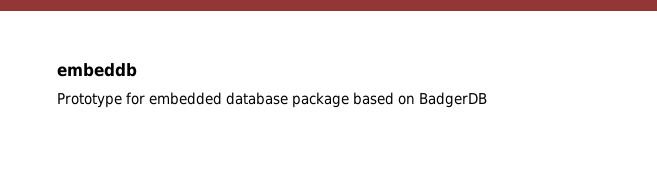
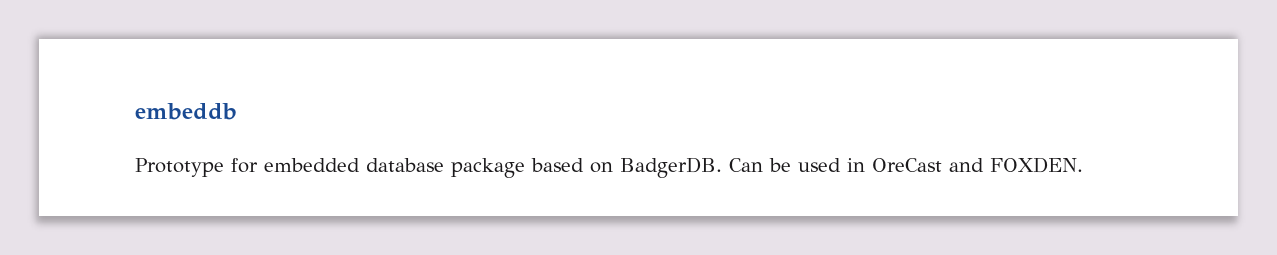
- Prototype for embedded database package based on BadgerDB
+ Prototype for embedded database package based on BadgerDB. Can be used in OreCast and FOXDEN.

